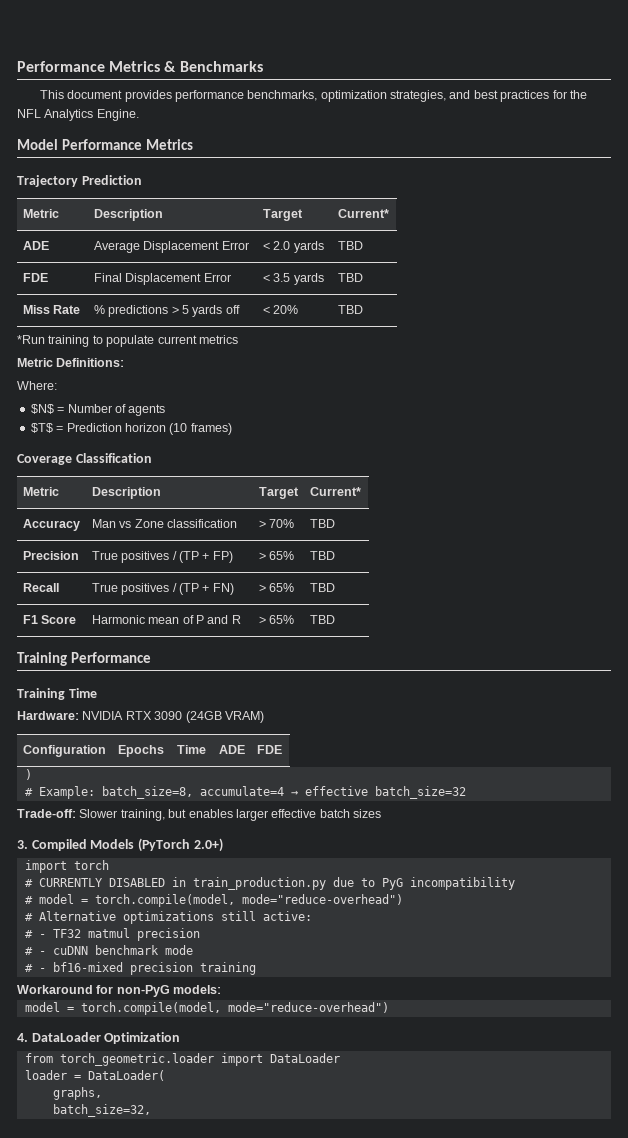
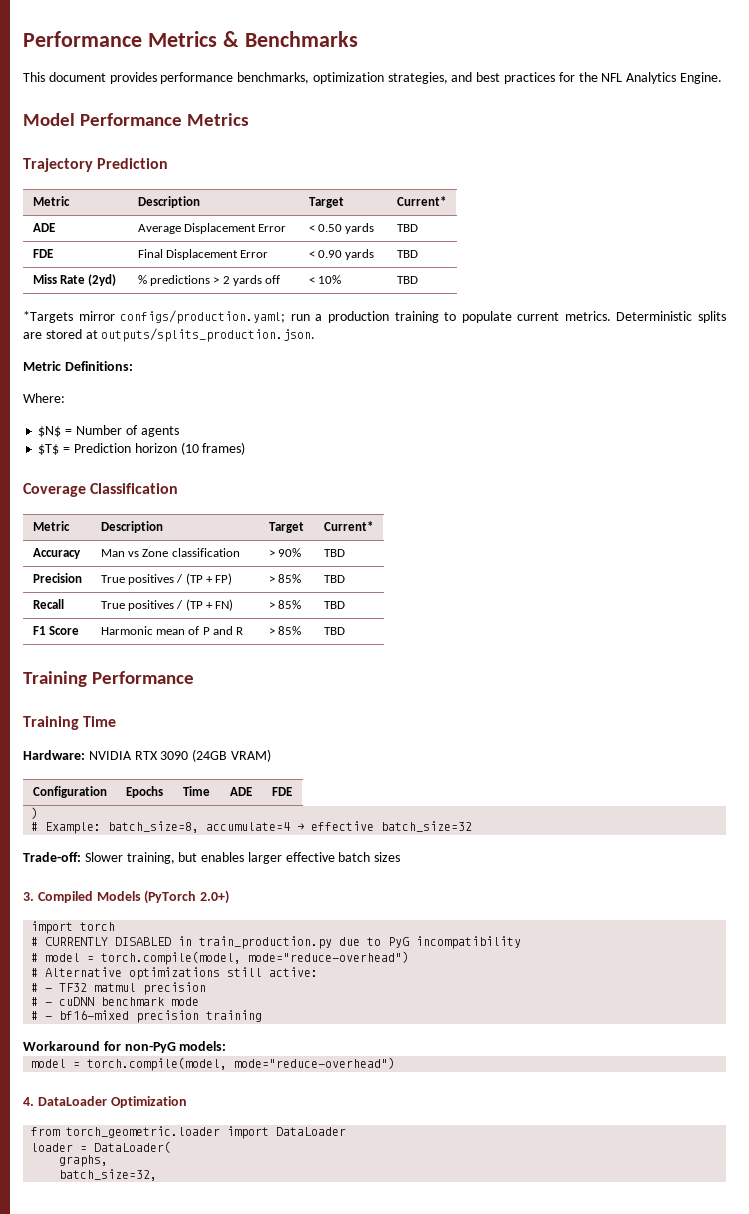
- ADE | Average Displacement Error | < 2.0 yards | TBD
+ ADE | Average Displacement Error | < 0.50 yards | TBD
- FDE | Final Displacement Error | < 3.5 yards | TBD
+ FDE | Final Displacement Error | < 0.90 yards | TBD
- Miss Rate | % predictions > 5 yards off | < 20% | TBD
- *Run training to populate current metrics
+ Miss Rate (2yd) | % predictions > 2 yards off | < 10% | TBD
+ *Targets mirror configs/production.yaml; run a production training to populate current metrics. Deterministic splits are stored at outputs/splits_production.json.
- Accuracy | Man vs Zone classification | > 70% | TBD
+ Accuracy | Man vs Zone classification | > 90% | TBD
- Precision | True positives / (TP + FP) | > 65% | TBD
+ Precision | True positives / (TP + FP) | > 85% | TBD
- Recall | True positives / (TP + FN) | > 65% | TBD
+ Recall | True positives / (TP + FN) | > 85% | TBD
- F1 Score | Harmonic mean of P and R | > 65% | TBD
+ F1 Score | Harmonic mean of P and R | > 85% | TBD

